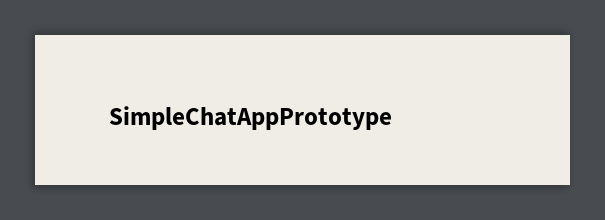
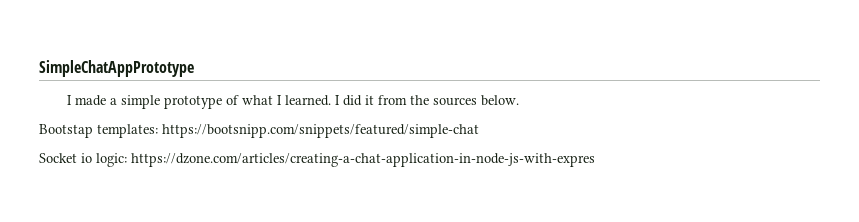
+ I made a simple prototype of what I learned. I did it from the sources below.
+ Bootstap templates: https://bootsnipp.com/snippets/featured/simple-chat
+ Socket io logic: https://dzone.com/articles/creating-a-chat-application-in-node-js-with-expres

